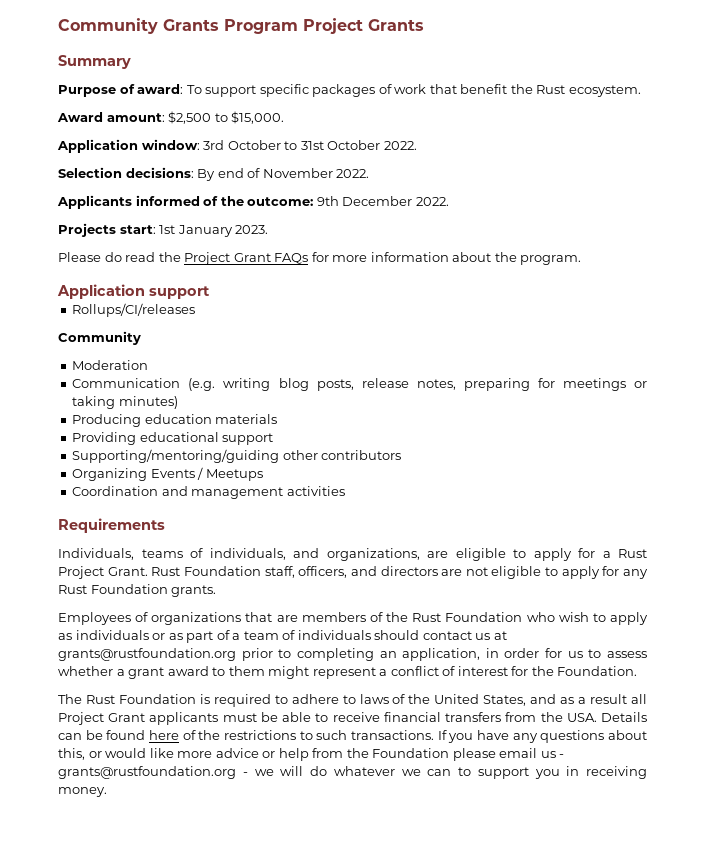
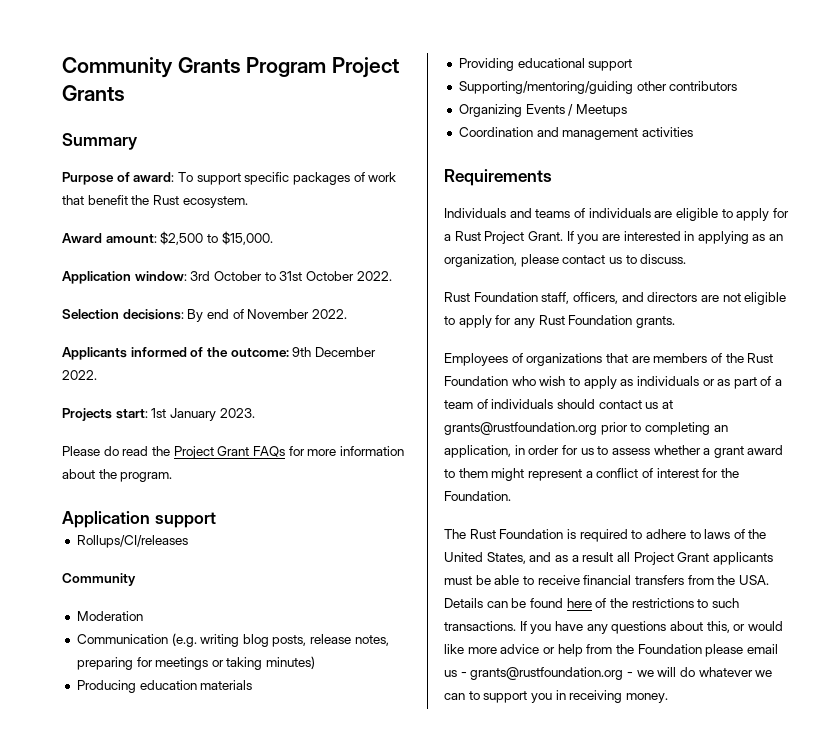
- Individuals, teams of individuals, and organizations, are eligible to apply for a Rust Project Grant. Rust Foundation staff, officers, and directors are not eligible to apply for any Rust Foundation grants.
+ Individuals and teams of individuals are eligible to apply for a Rust Project Grant. If you are interested in applying as an organization, please contact us to discuss.
+ Rust Foundation staff, officers, and directors are not eligible to apply for any Rust Foundation grants.

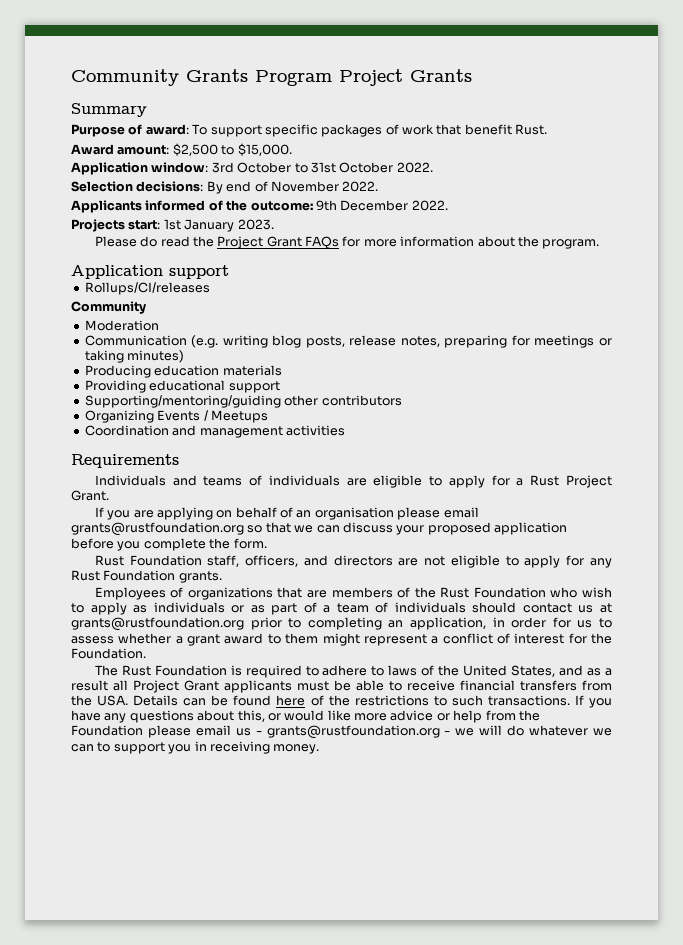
- Purpose of award: To support specific packages of work that benefit the Rust ecosystem.
+ Purpose of award: To support specific packages of work that benefit Rust.
- Individuals and teams of individuals are eligible to apply for a Rust Project Grant. If you are interested in applying as an organization, please contact us to discuss.
+ Individuals and teams of individuals are eligible to apply for a Rust Project Grant.
+ If you are applying on behalf of an organisation please email grants@rustfoundation.org so that we can discuss your proposed application before you complete the form.

